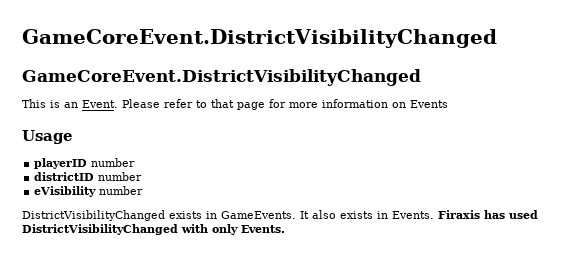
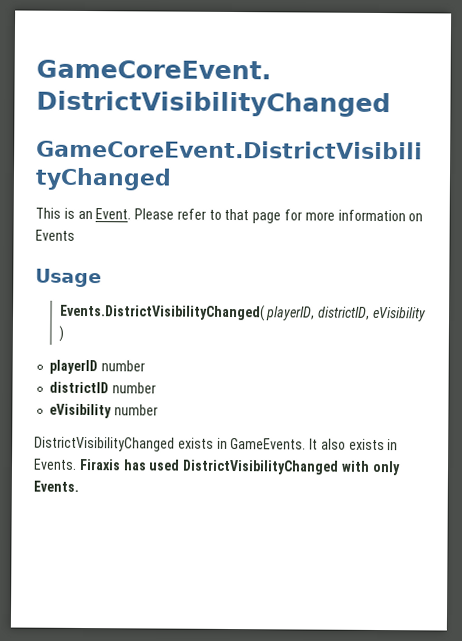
+ Events.DistrictVisibilityChanged( playerID, districtID, eVisibility )

